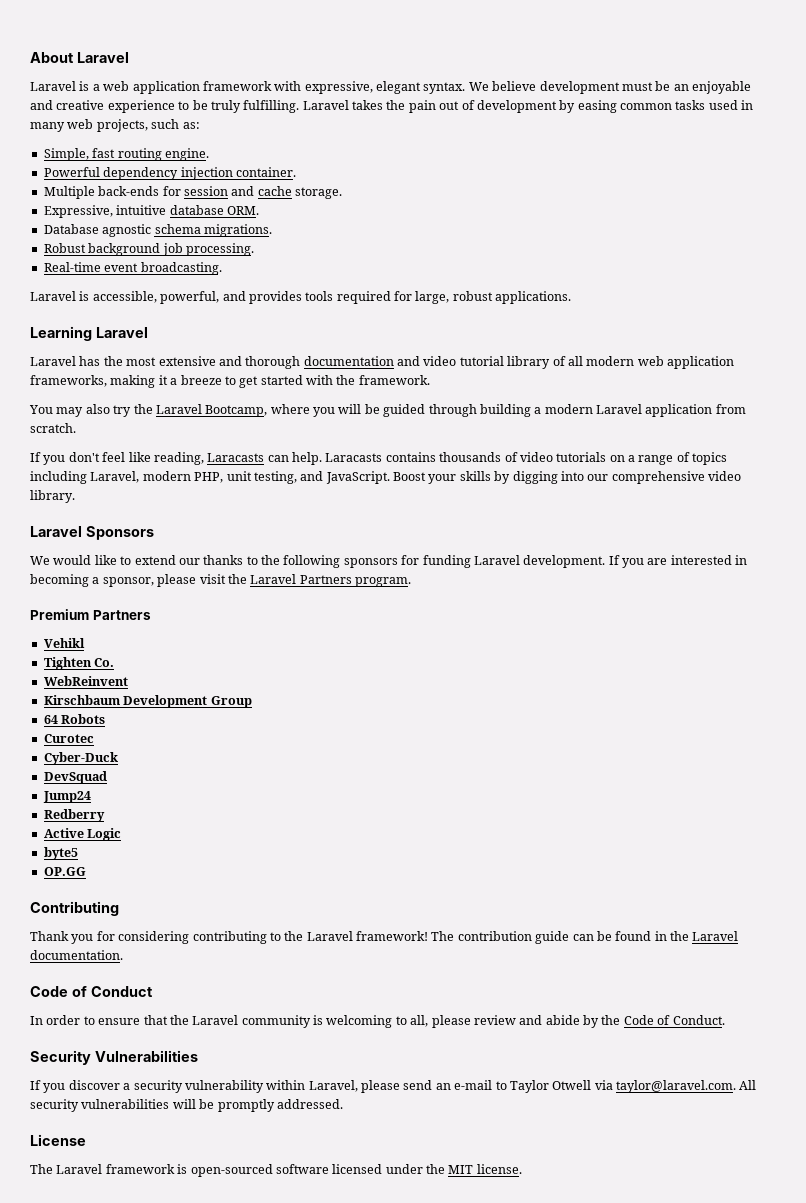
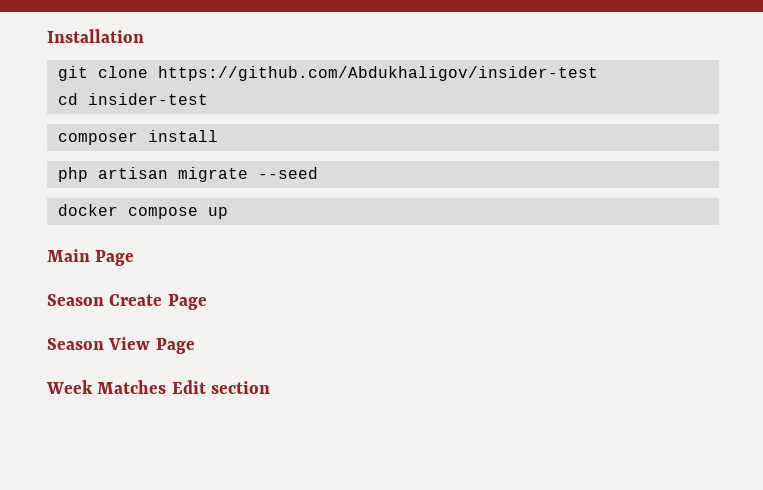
- About Laravel
- Laravel is a web application framework with expressive, elegant syntax. We believe development must be an enjoyable and creative experience to be truly fulfilling. Laravel takes the pain out of development by easing common tasks used in many web projects, such as:
- Simple, fast routing engine.
- Powerful dependency injection container.
- Multiple back-ends for session and cache storage.
- Expressive, intuitive database ORM.
- Database agnostic schema migrations.
- Robust background job processing.
- Real-time event broadcasting.
- Laravel is accessible, powerful, and provides tools required for large, robust applications.
- Learning Laravel
- Laravel has the most extensive and thorough documentation and video tutorial library of all modern web application frameworks, making it a breeze to get started with the framework.
- You may also try the Laravel Bootcamp, where you will be guided through building a modern Laravel application from scratch.
- If you don't feel like reading, Laracasts can help. Laracasts contains thousands of video tutorials on a range of topics including Laravel, modern PHP, unit testing, and JavaScript. Boost your skills by digging into our comprehensive video library.
- Laravel Sponsors
- We would like to extend our thanks to the following sponsors for funding Laravel development. If you are interested in becoming a sponsor, please visit the Laravel Partners program.
- Premium Partners
- Vehikl
- Tighten Co.
- WebReinvent
- Kirschbaum Development Group
- 64 Robots
- Curotec
- Cyber-Duck
- DevSquad
- Jump24
- Redberry
- Active Logic
- byte5
- OP.GG
- Contributing
- Thank you for considering contributing to the Laravel framework! The contribution guide can be found in the Laravel documentation.
- Code of Conduct
- In order to ensure that the Laravel community is welcoming to all, please review and abide by the Code of Conduct.
- Security Vulnerabilities
- If you discover a security vulnerability within Laravel, please send an e-mail to Taylor Otwell via taylor@laravel.com. All security vulnerabilities will be promptly addressed.
- License
- The Laravel framework is open-sourced software licensed under the MIT license.
+ Installation
+ git clone https://github.com/Abdukhaligov/insider-test
+ cd insider-test
+ composer install
+ php artisan migrate --seed
+ docker compose up
+ Main Page
+ Season Create Page
+ Season View Page
+ Week Matches Edit section

